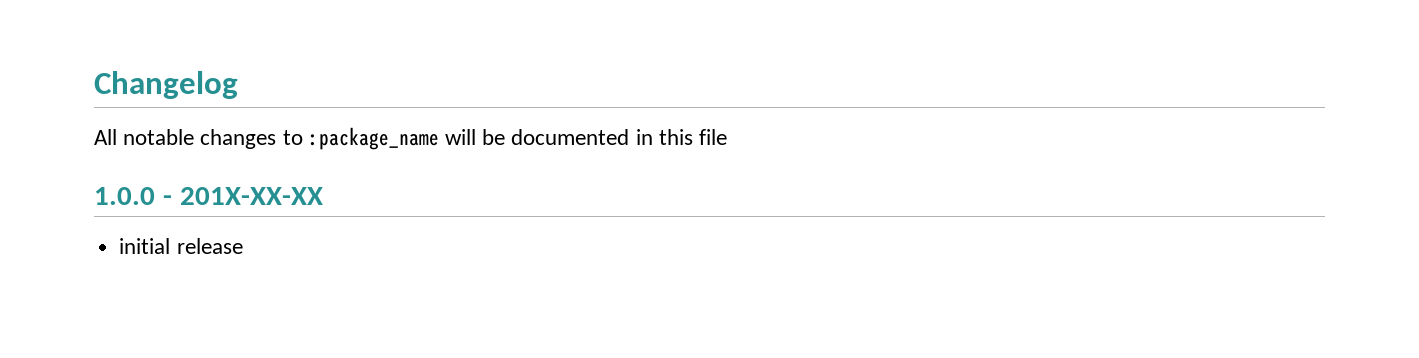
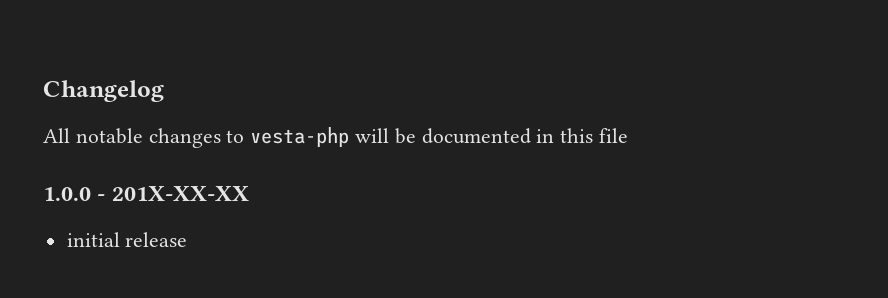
- All notable changes to :package_name will be documented in this file
+ All notable changes to vesta-php will be documented in this file

